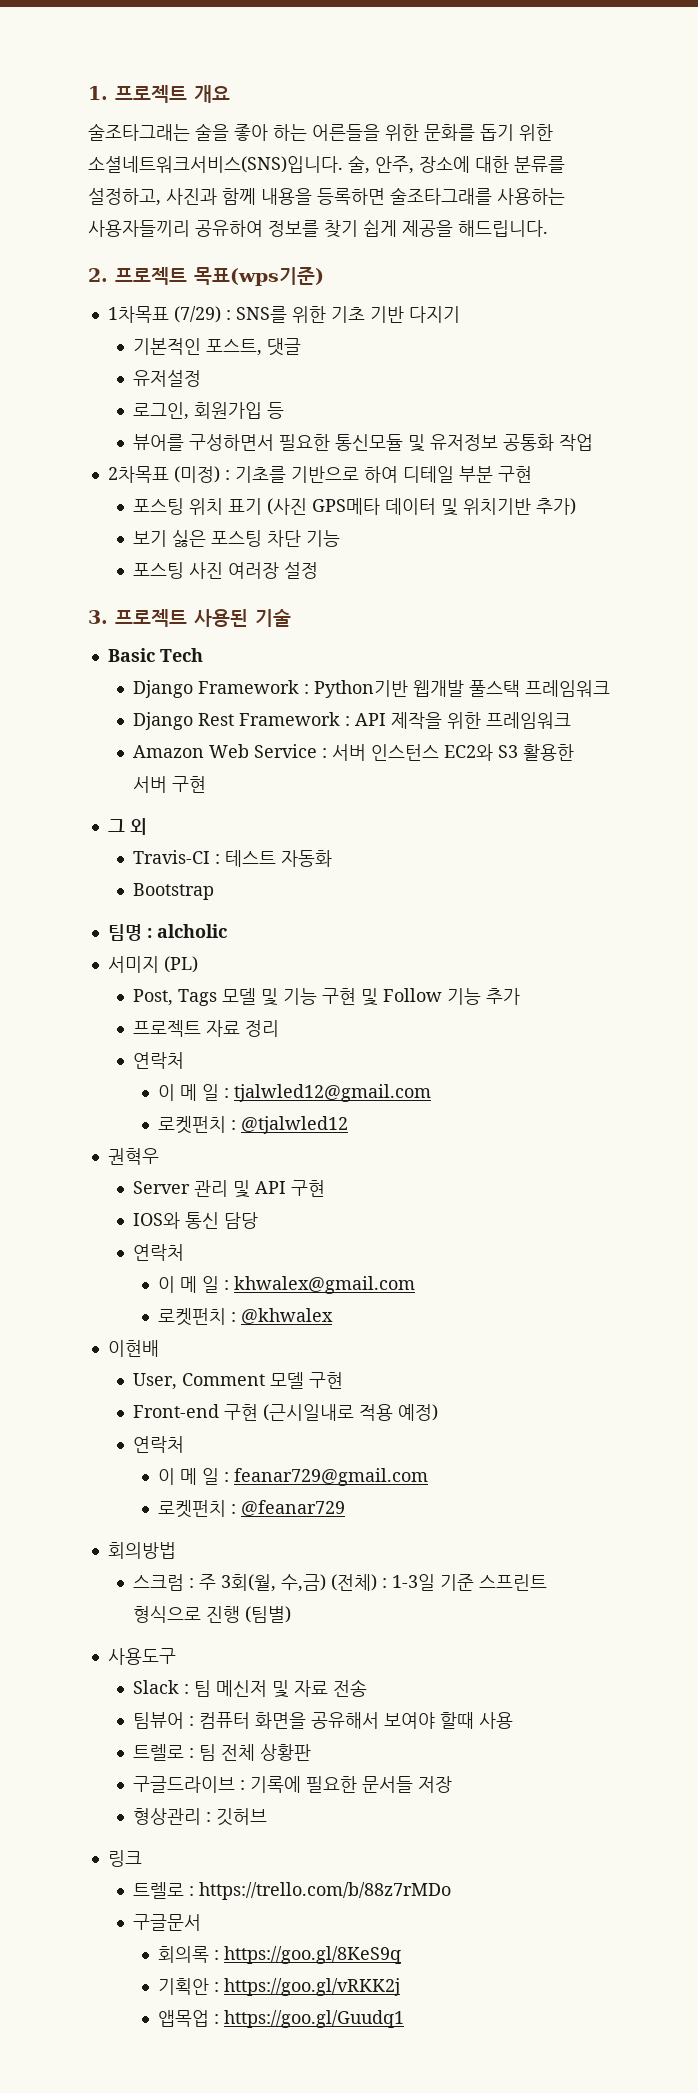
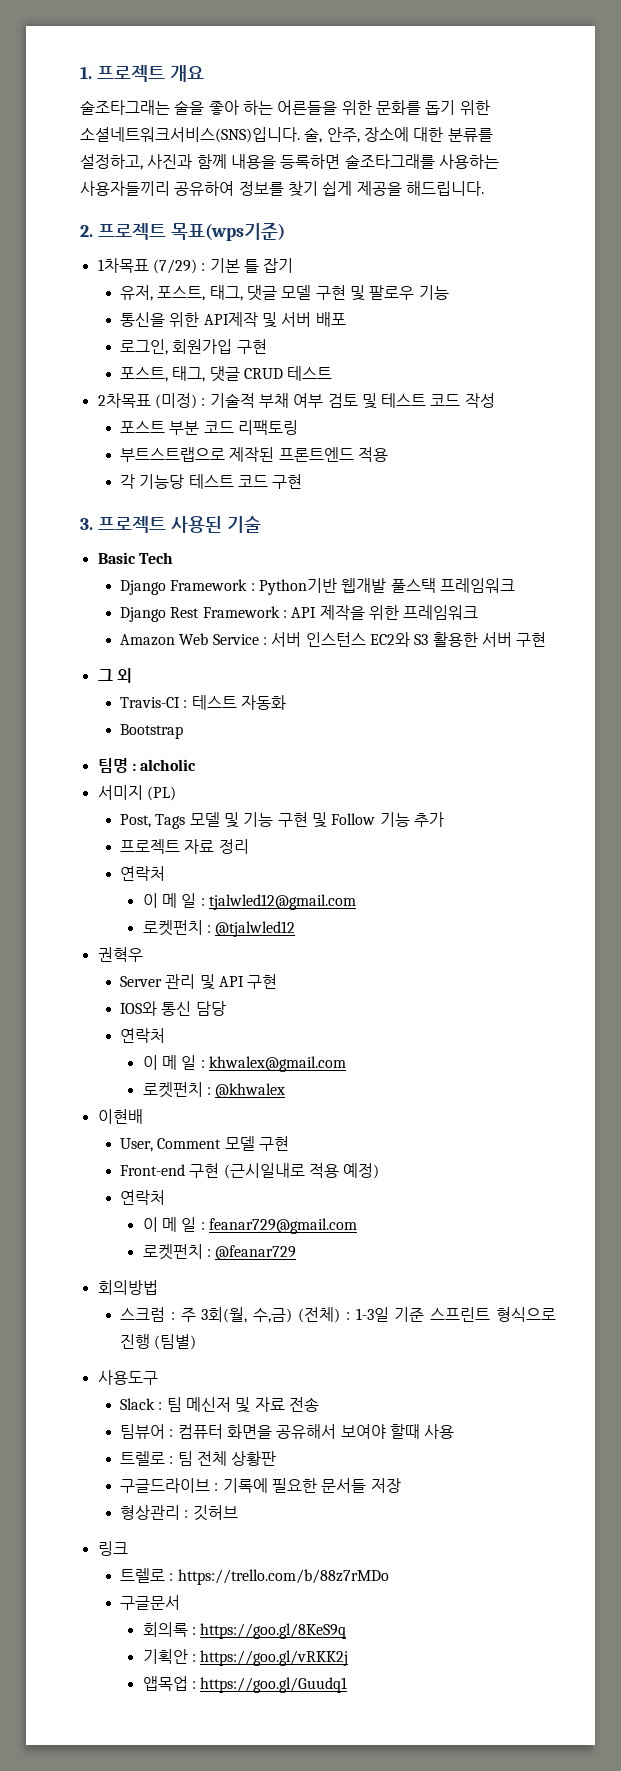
- 1차목표 (7/29) : SNS를 위한 기초 기반 다지기
- 기본적인 포스트, 댓글
- 유저설정
- 로그인, 회원가입 등
- 뷰어를 구성하면서 필요한 통신모듈 및 유저정보 공통화 작업
- 2차목표 (미정) : 기초를 기반으로 하여 디테일 부분 구현
- 포스팅 위치 표기 (사진 GPS메타 데이터 및 위치기반 추가)
- 보기 싫은 포스팅 차단 기능
- 포스팅 사진 여러장 설정
+ 1차목표 (7/29) : 기본 틀 잡기
+ 유저, 포스트, 태그, 댓글 모델 구현 및 팔로우 기능
+ 통신을 위한 API제작 및 서버 배포
+ 로그인, 회원가입 구현
+ 포스트, 태그, 댓글 CRUD 테스트
+ 2차목표 (미정) : 기술적 부채 여부 검토 및 테스트 코드 작성
+ 포스트 부분 코드 리팩토링
+ 부트스트랩으로 제작된 프론트엔드 적용
+ 각 기능당 테스트 코드 구현

